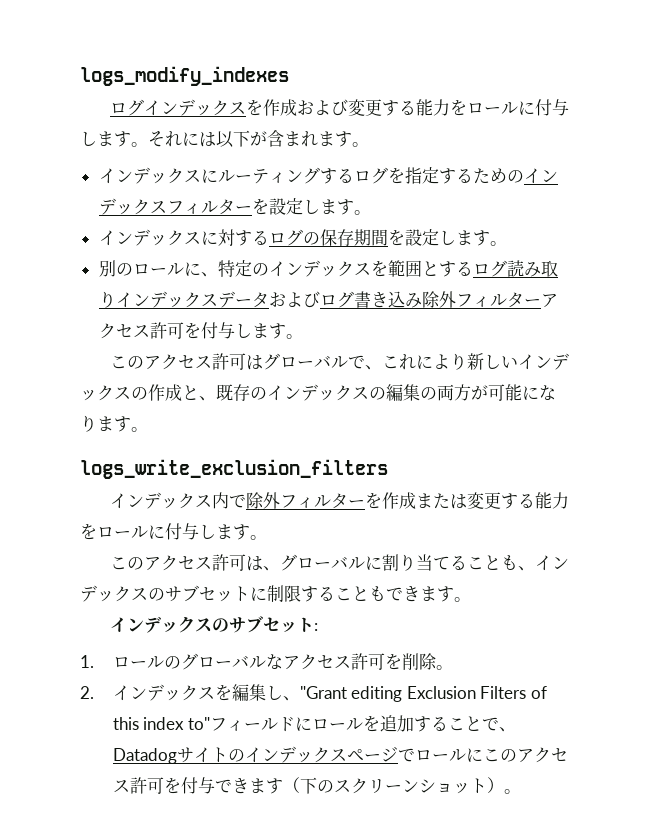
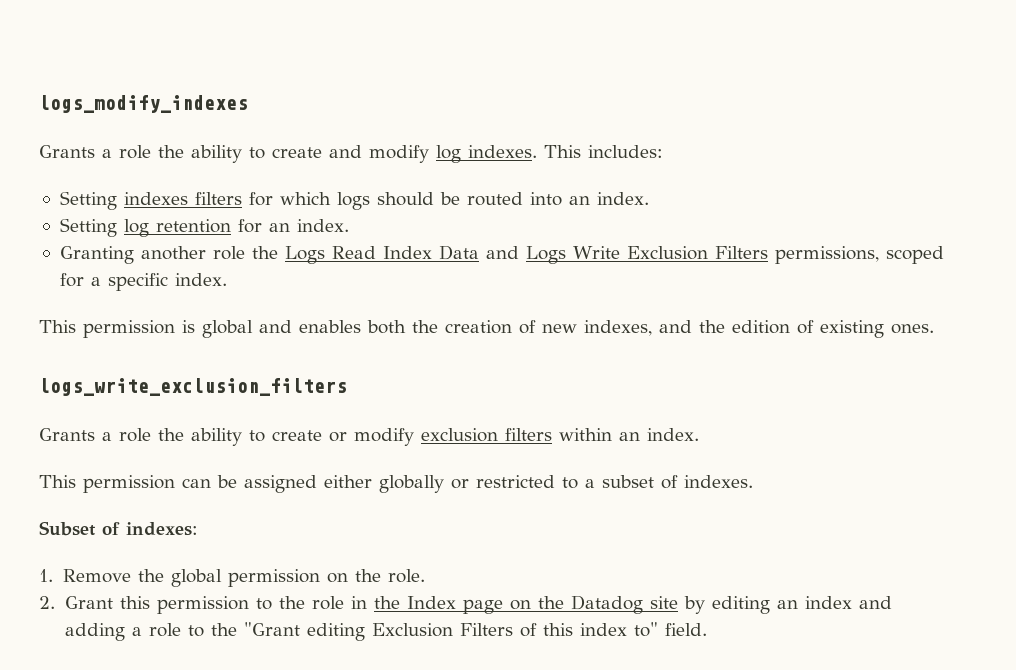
- ログインデックスを作成および変更する能力をロールに付与します。それには以下が含まれます。
- インデックスにルーティングするログを指定するためのインデックスフィルターを設定します。
- インデックスに対するログの保存期間を設定します。
- 別のロールに、特定のインデックスを範囲とするログ読み取りインデックスデータおよびログ書き込み除外フィルターアクセス許可を付与します。
- このアクセス許可はグローバルで、これにより新しいインデックスの作成と、既存のインデックスの編集の両方が可能になります。
+ Grants a role the ability to create and modify log indexes. This includes:
+ Setting indexes filters for which logs should be routed into an index.
+ Setting log retention for an index.
+ Granting another role the Logs Read Index Data and Logs Write Exclusion Filters permissions, scoped for a specific index.
+ This permission is global and enables both the creation of new indexes, and the edition of existing ones.
  logs_write_exclusion_filters
- インデックス内で除外フィルターを作成または変更する能力をロールに付与します。
- このアクセス許可は、グローバルに割り当てることも、インデックスのサブセットに制限することもできます。
- インデックスのサブセット:
- 1.ロールのグローバルなアクセス許可を削除。
- 2.インデックスを編集し、"Grant editing Exclusion Filters of this index to"フィールドにロールを追加することで、Datadogサイトのインデックスページでロールにこのアクセス許可を付与できます（下のスクリーンショット）。
+ Grants a role the ability to create or modify exclusion filters within an index.
+ This permission can be assigned either globally or restricted to a subset of indexes.
+ Subset of indexes:
+ 1. Remove the global permission on the role.
+ 2. Grant this permission to the role in the Index page on the Datadog site by editing an index and adding a role to the "Grant editing Exclusion Filters of this index to" field.

